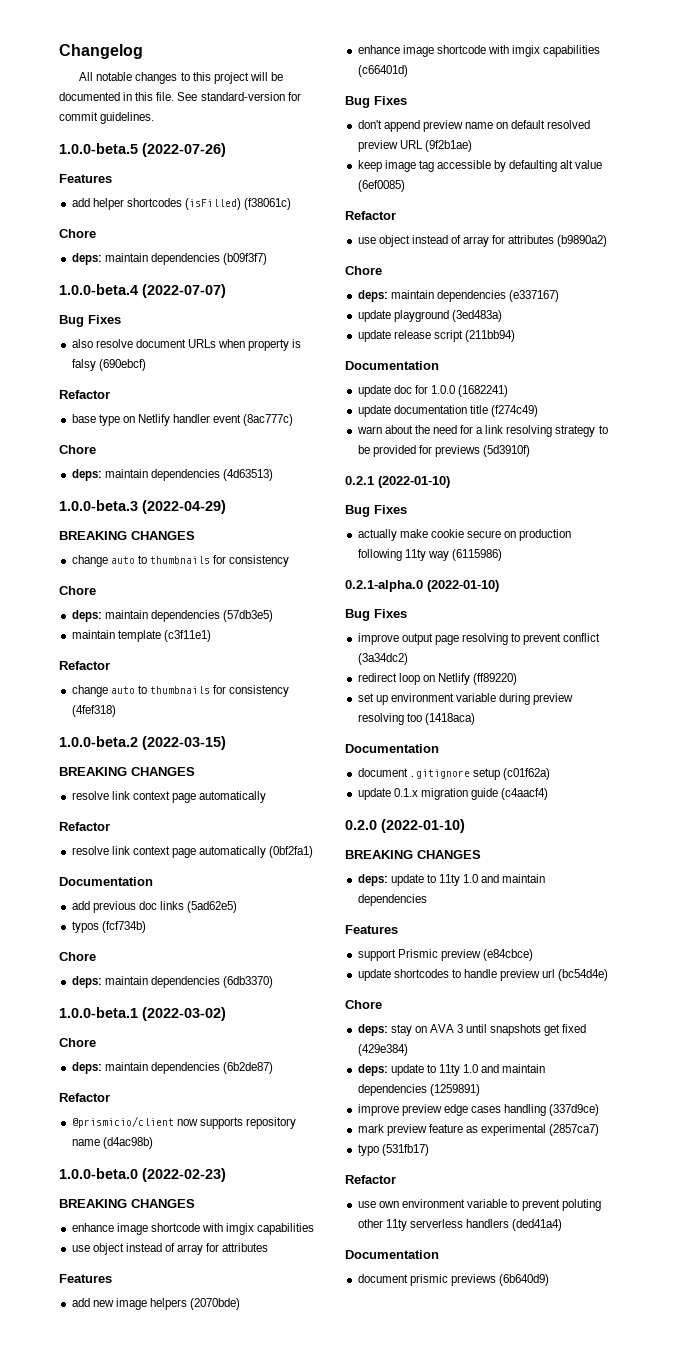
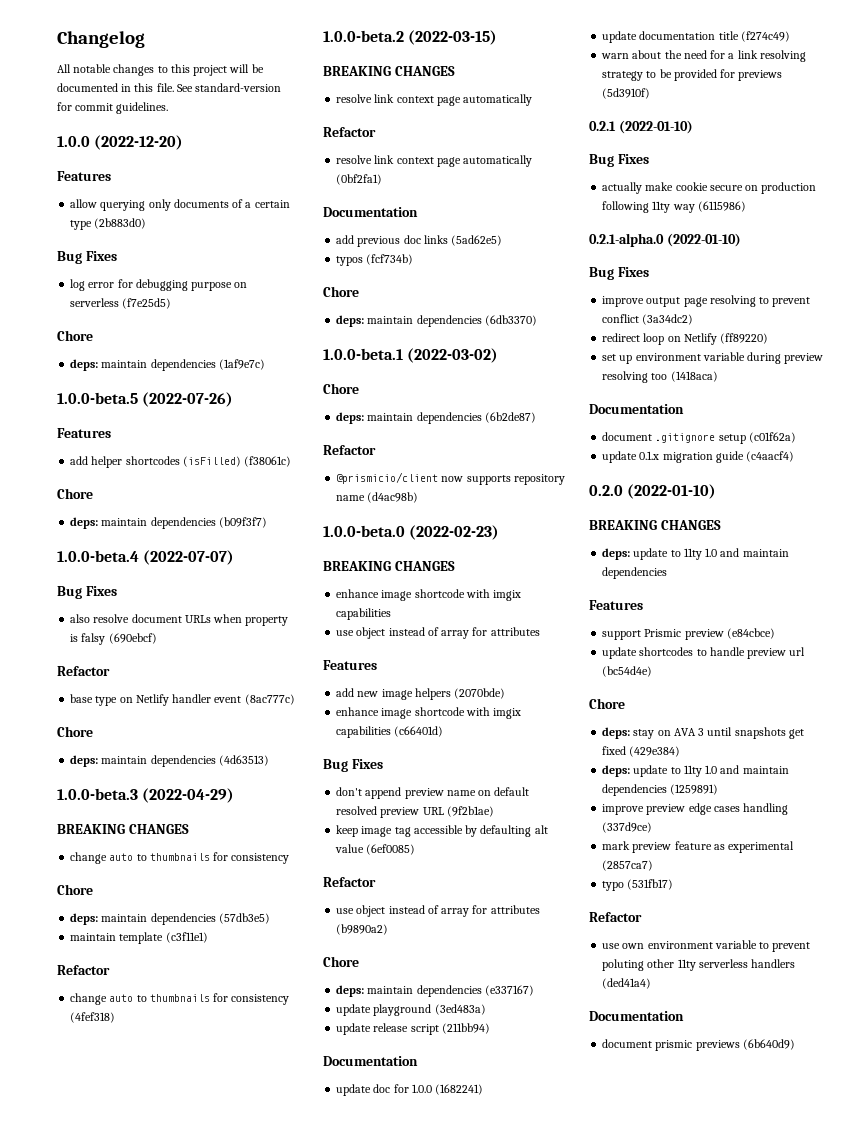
+ 1.0.0 (2022-12-20)
+ Features
+ allow querying only documents of a certain type (2b883d0)
+ Bug Fixes
+ log error for debugging purpose on serverless (f7e25d5)
+ Chore
+ deps: maintain dependencies (1af9e7c)

